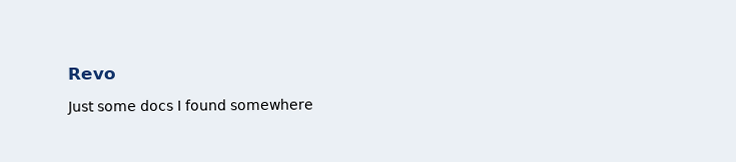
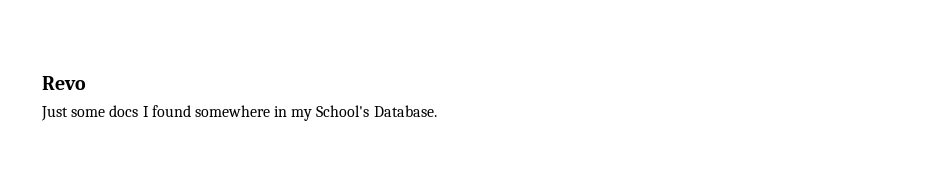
- Just some docs I found somewhere
+ Just some docs I found somewhere in my School's Database.

